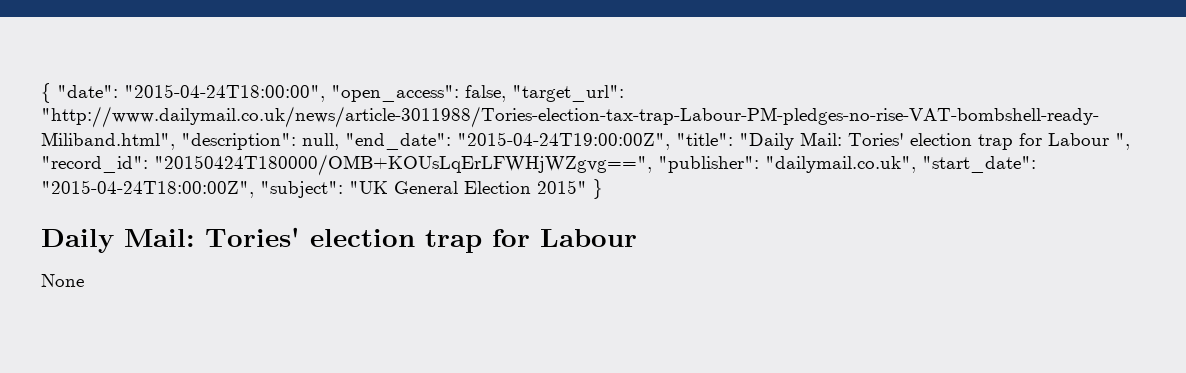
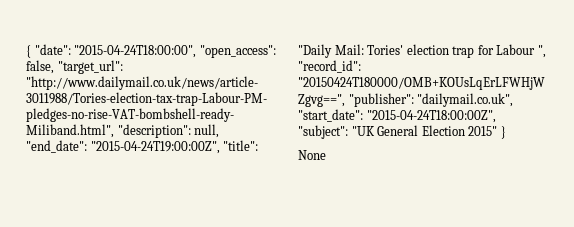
- Daily Mail: Tories' election trap for Labour

